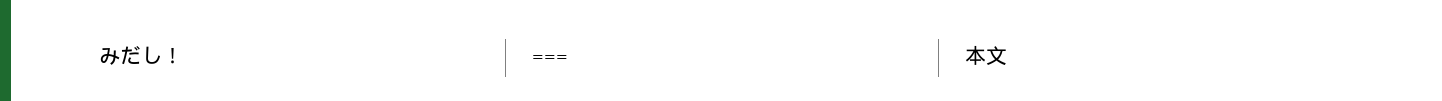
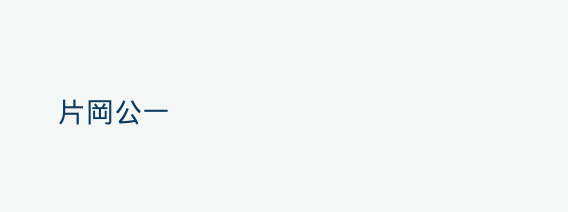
- みだし！
- ===
- 本文
+ 片岡公一

